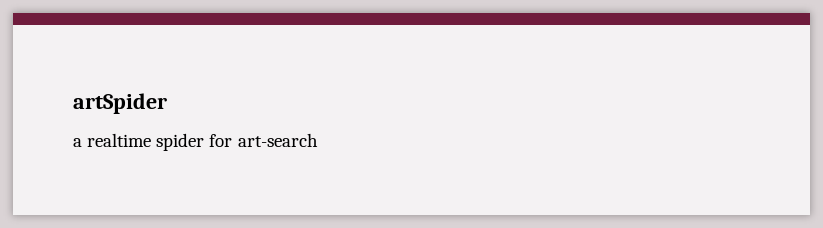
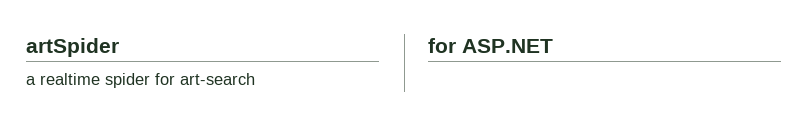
+ for ASP.NET

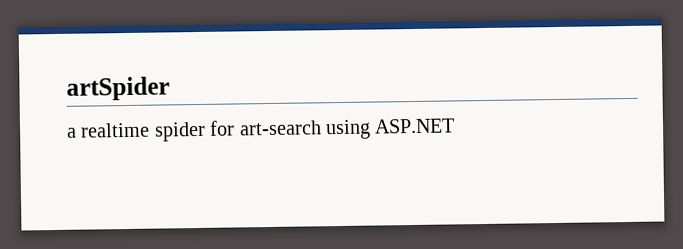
- a realtime spider for art-search
- for ASP.NET
+ a realtime spider for art-search using ASP.NET

